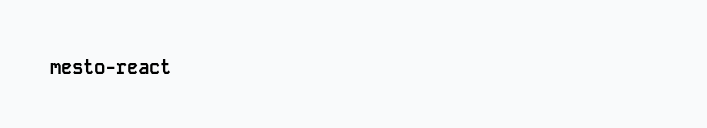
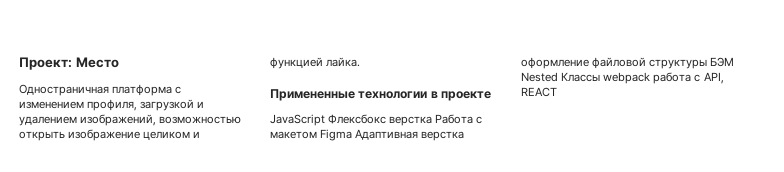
- mesto-react
+ Проект: Место
+ Одностраничная платформа с изменением профиля, загрузкой и удалением изображений, возможностью открыть изображение целиком и функцией лайка.
+ Примененные технологии в проекте
+ JavaScript Флексбокс верстка Работа с макетом Figma Адаптивная верстка оформление файловой структуры БЭМ Nested Классы webpack работа с API, REACT

